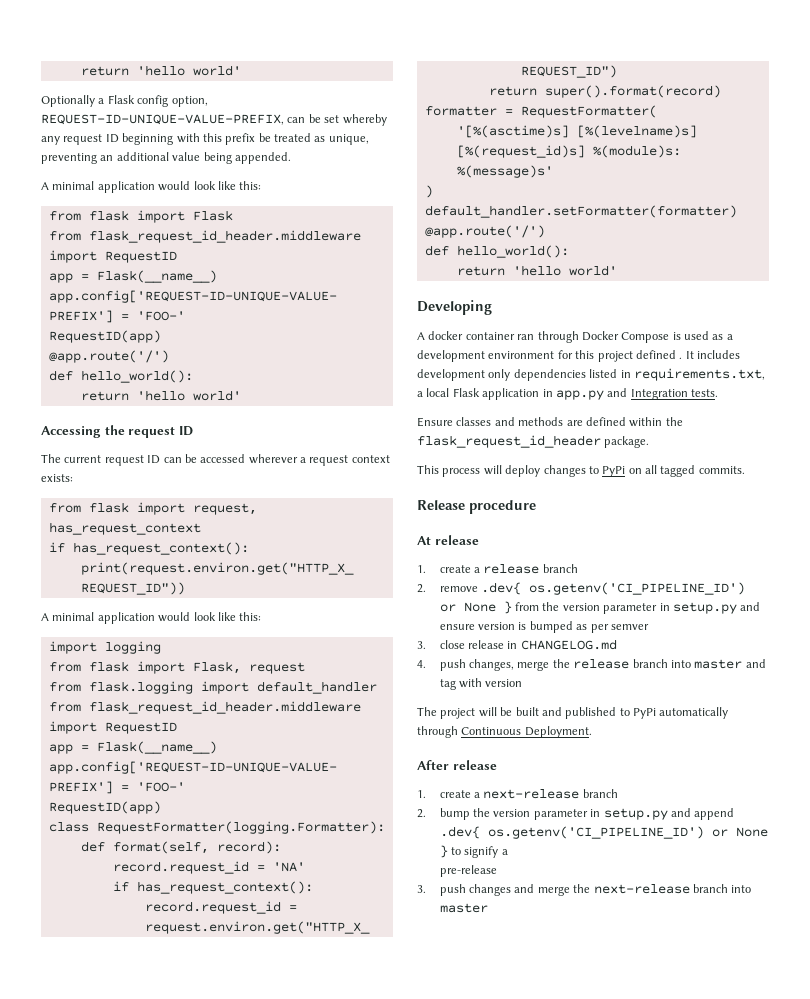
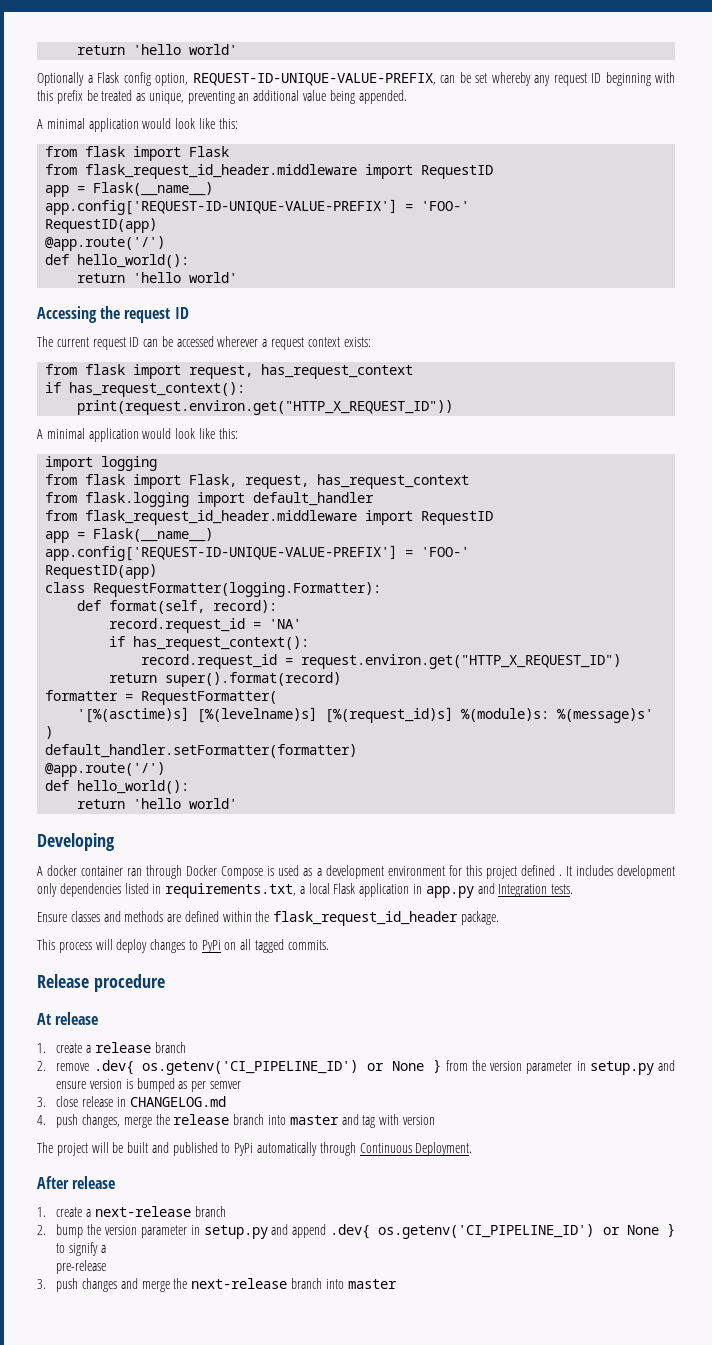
- from flask import Flask, request
+ from flask import Flask, request, has_request_context

